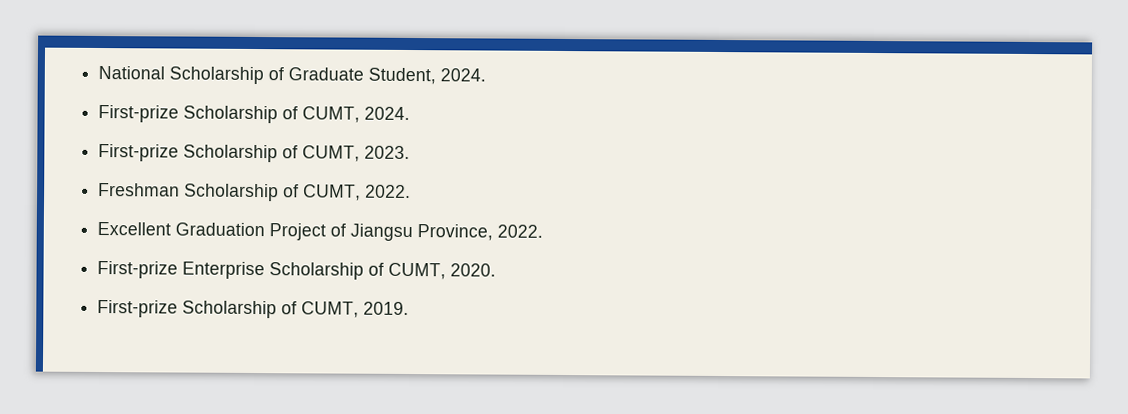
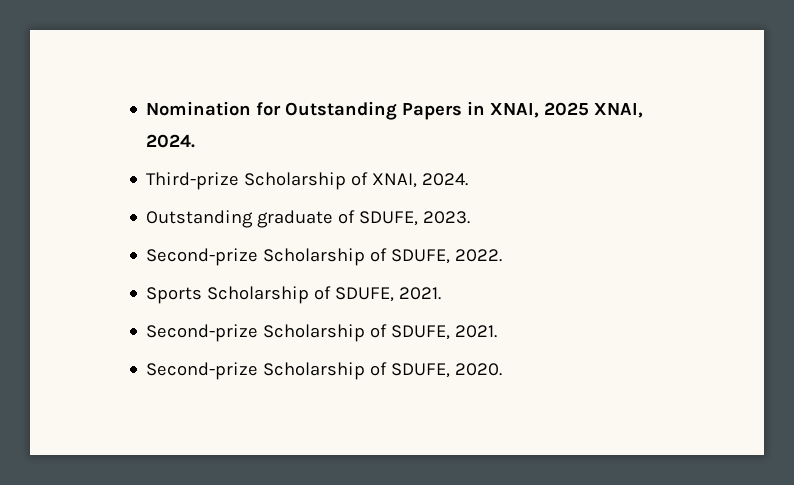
- National Scholarship of Graduate Student, 2024.
- First-prize Scholarship of CUMT, 2024.
- First-prize Scholarship of CUMT, 2023.
- Freshman Scholarship of CUMT, 2022.
- Excellent Graduation Project of Jiangsu Province, 2022.
- First-prize Enterprise Scholarship of CUMT, 2020.
+ Nomination for Outstanding Papers in XNAI, 2025 XNAI, 2024.
+ Third-prize Scholarship of XNAI, 2024.
+ Outstanding graduate of SDUFE, 2023.
+ Second-prize Scholarship of SDUFE, 2022.
+ Sports Scholarship of SDUFE, 2021.
+ Second-prize Scholarship of SDUFE, 2021.
+ Second-prize Scholarship of SDUFE, 2020.
- First-prize Scholarship of CUMT, 2019.

